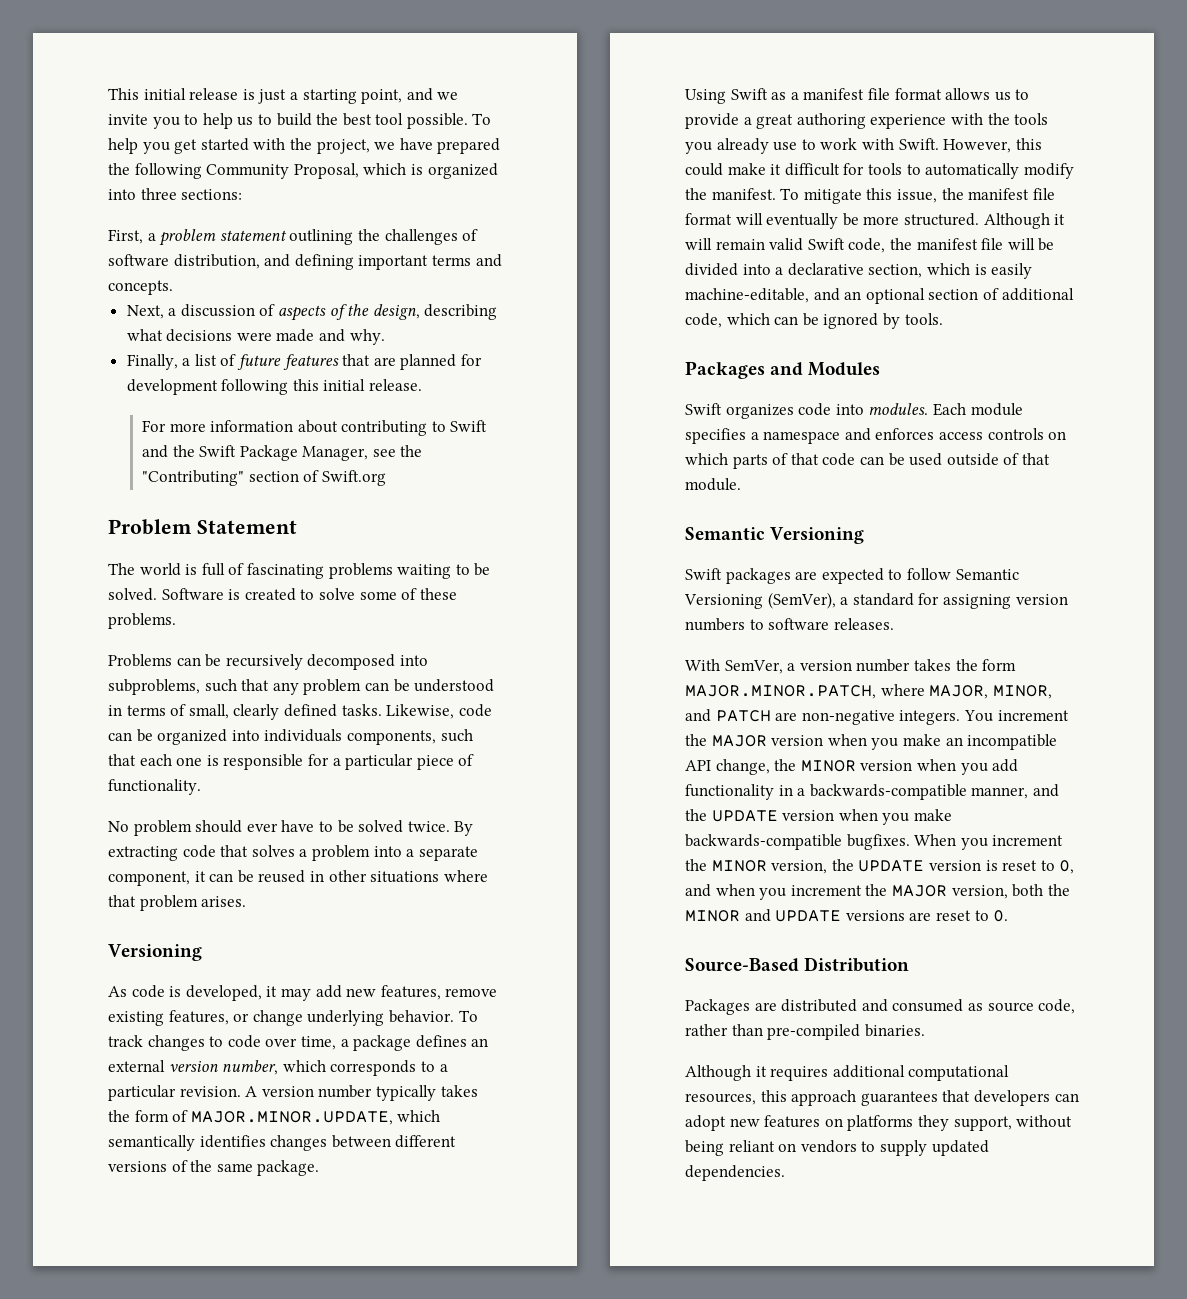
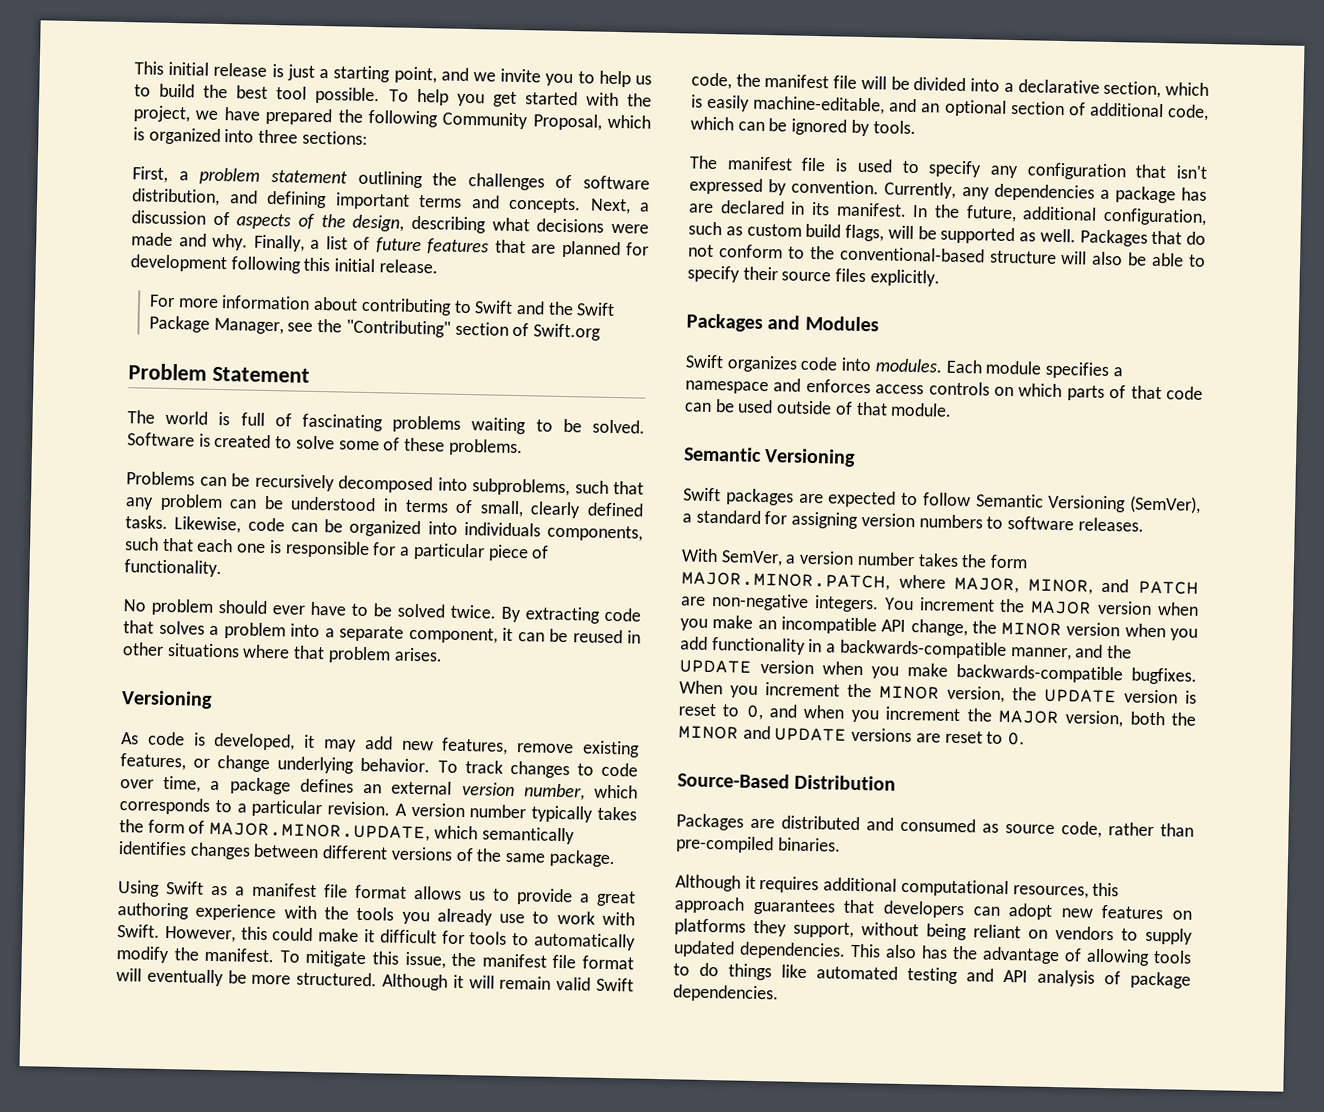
- First, a problem statement outlining the challenges of software distribution, and defining important terms and concepts.
- Next, a discussion of aspects of the design, describing what decisions were made and why.
- Finally, a list of future features that are planned for development following this initial release.
+ First, a problem statement outlining the challenges of software distribution, and defining important terms and concepts. Next, a discussion of aspects of the design, describing what decisions were made and why. Finally, a list of future features that are planned for development following this initial release.
+ The manifest file is used to specify any configuration that isn't expressed by convention. Currently, any dependencies a package has are declared in its manifest. In the future, additional configuration, such as custom build flags, will be supported as well. Packages that do not conform to the conventional-based structure will also be able to specify their source files explicitly.
+ This also has the advantage of allowing tools to do things like automated testing and API analysis of package dependencies.

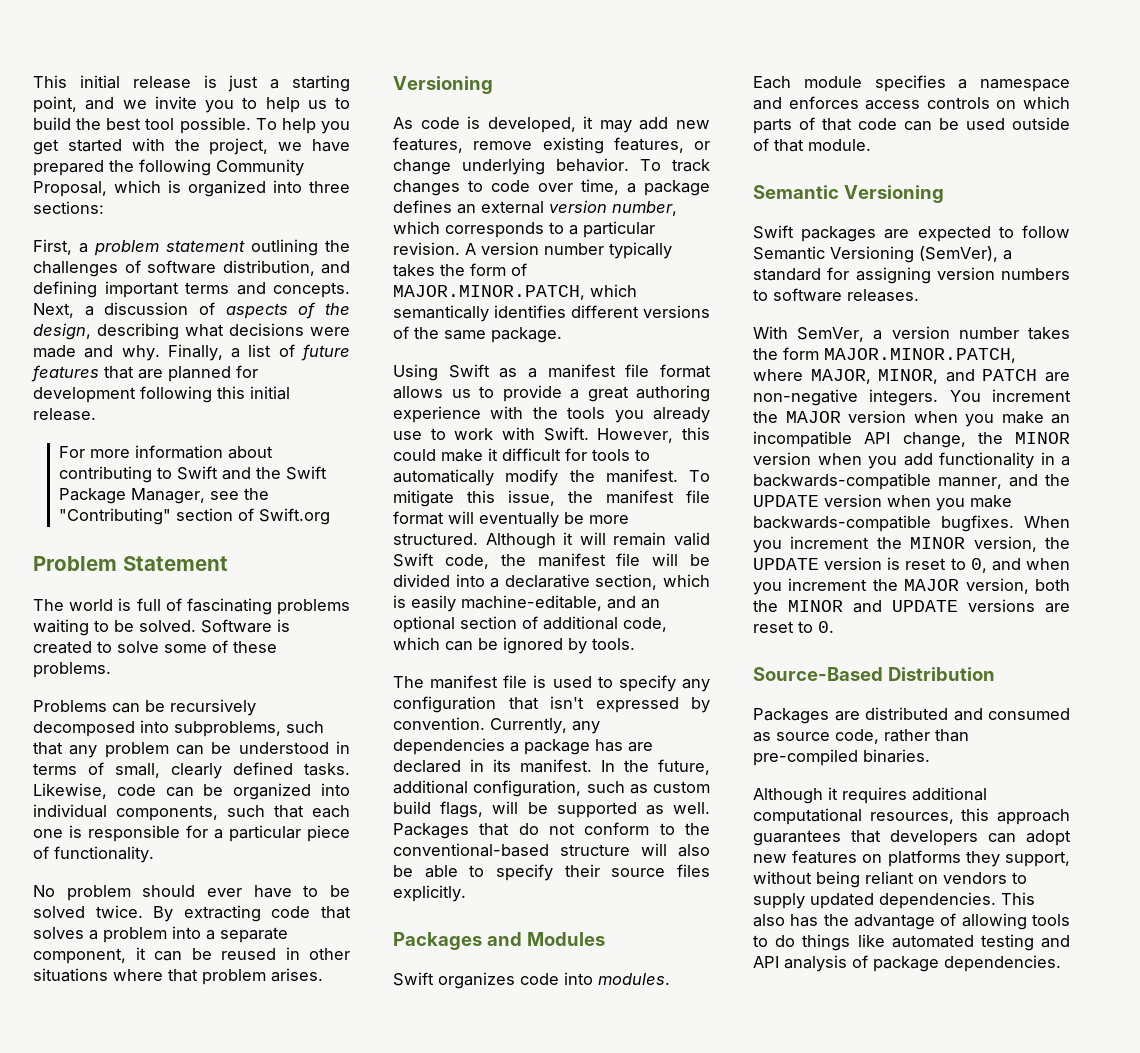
- Likewise, code can be organized into individuals components, such that each one is responsible for a particular piece of functionality.
+ Likewise, code can be organized into individual components, such that each one is responsible for a particular piece of functionality.
- A version number typically takes the form of MAJOR.MINOR.UPDATE, which semantically identifies changes between different versions of the same package.
+ A version number typically takes the form of MAJOR.MINOR.PATCH, which semantically identifies different versions of the same package.

